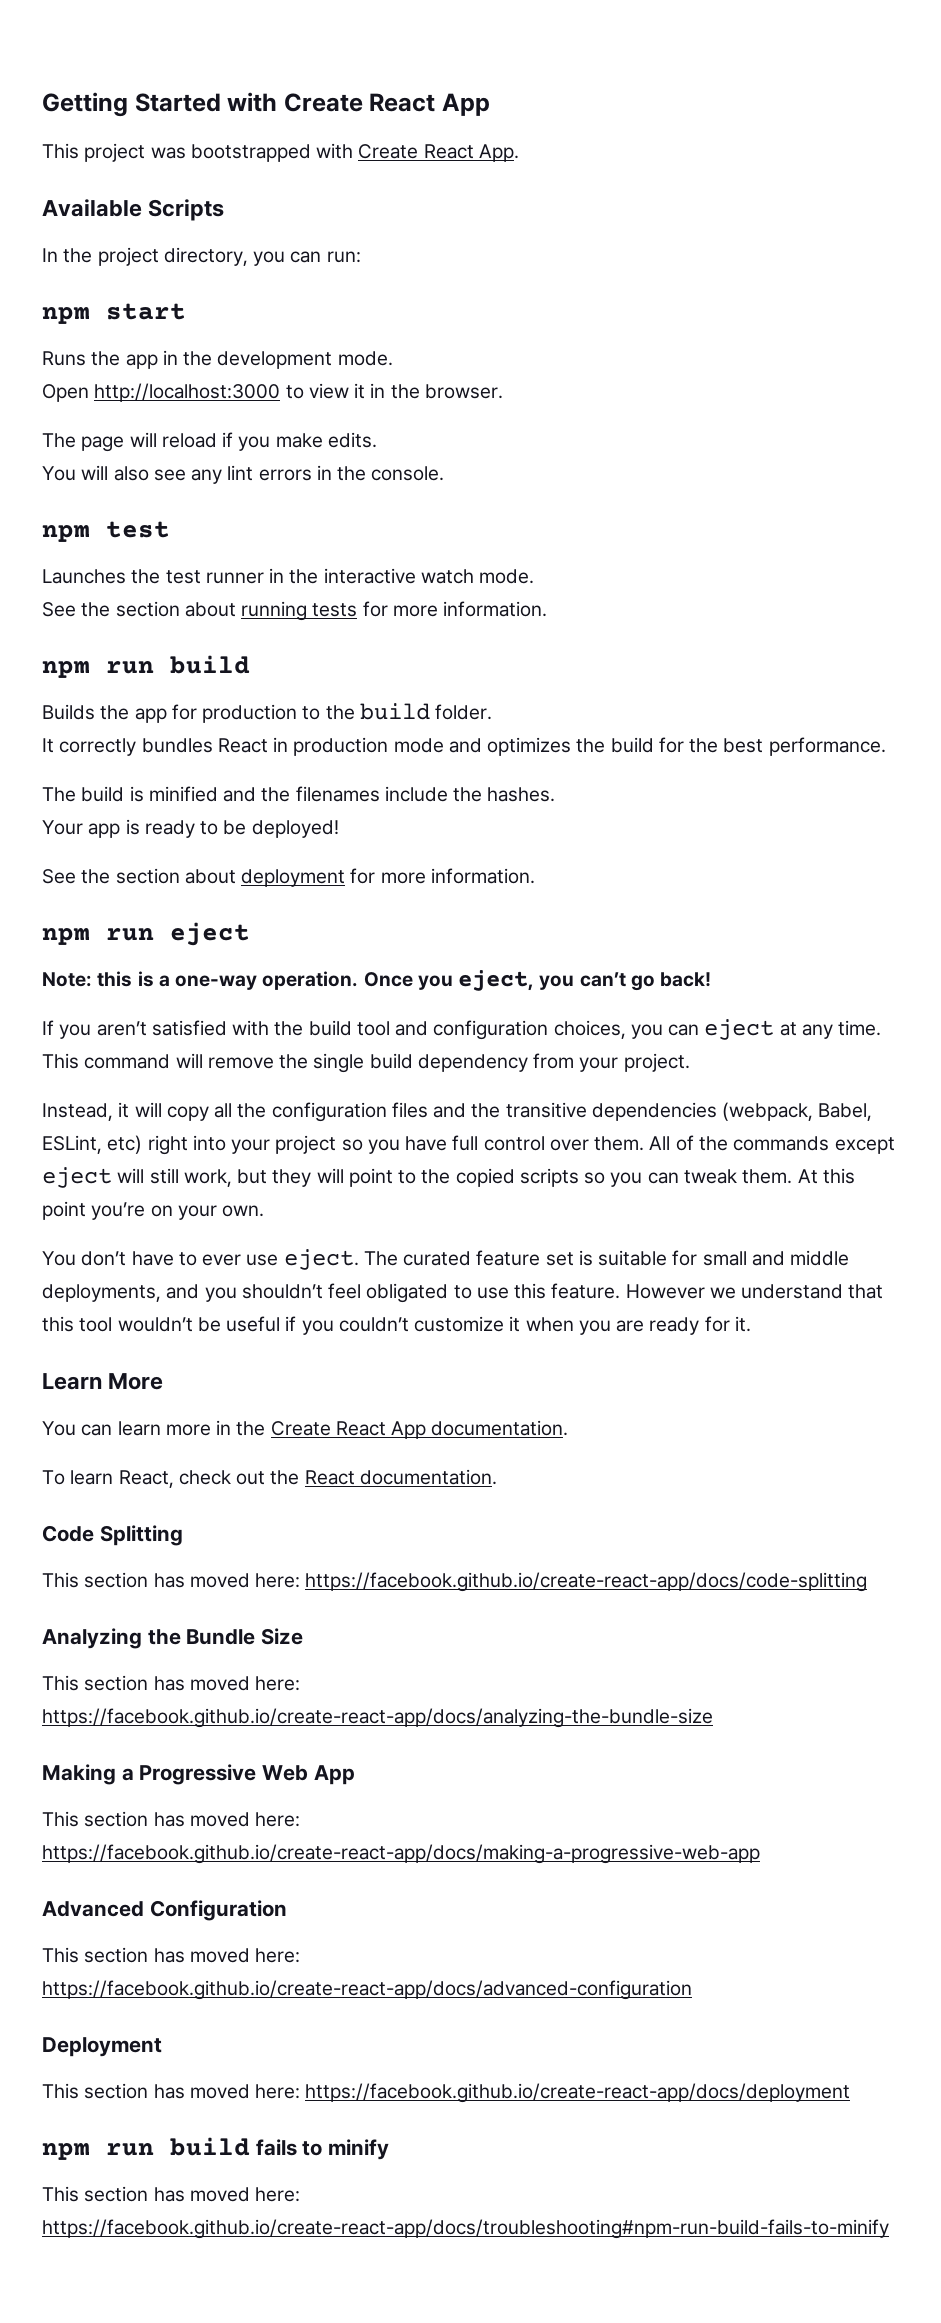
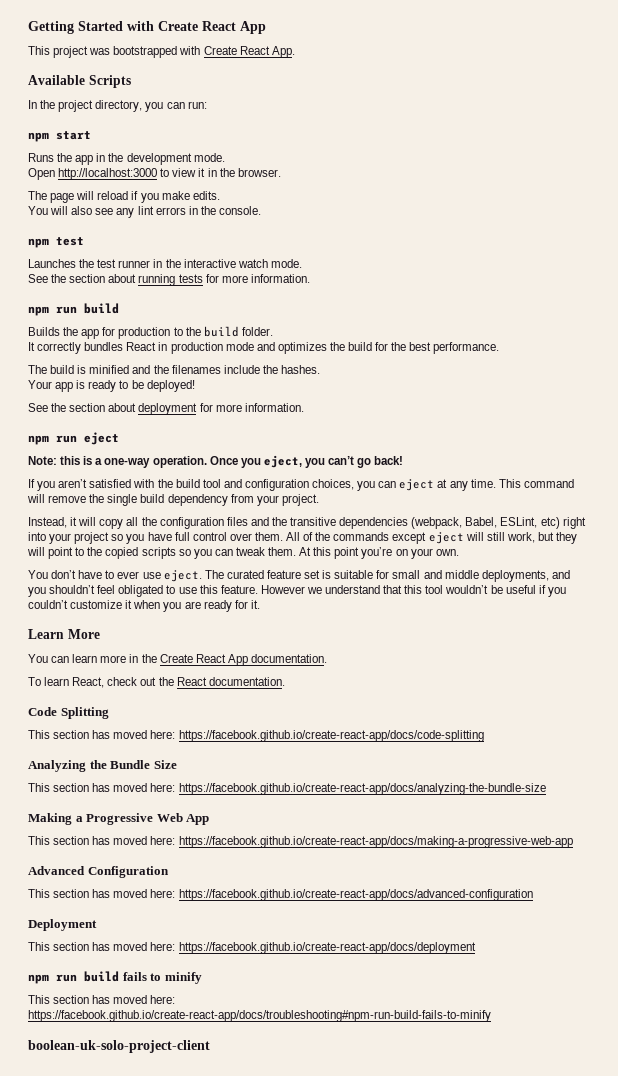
+ boolean-uk-solo-project-client

